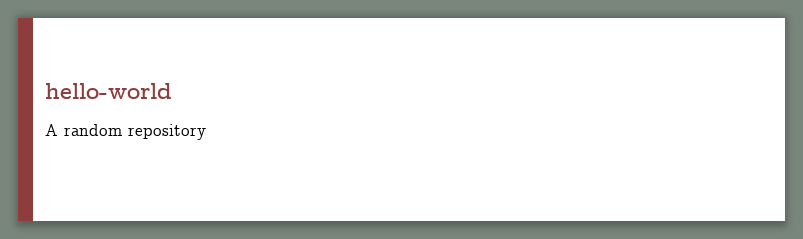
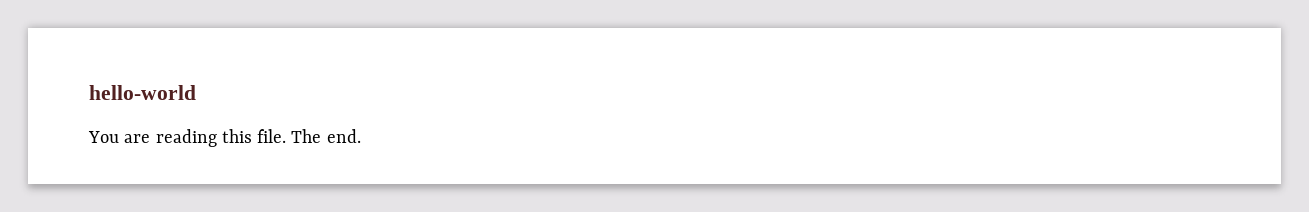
- A random repository
+ You are reading this file. The end.

